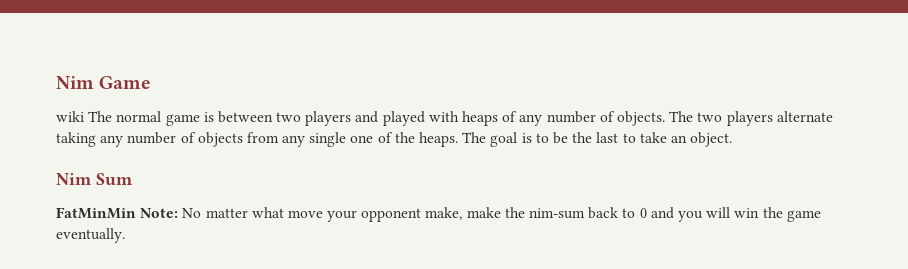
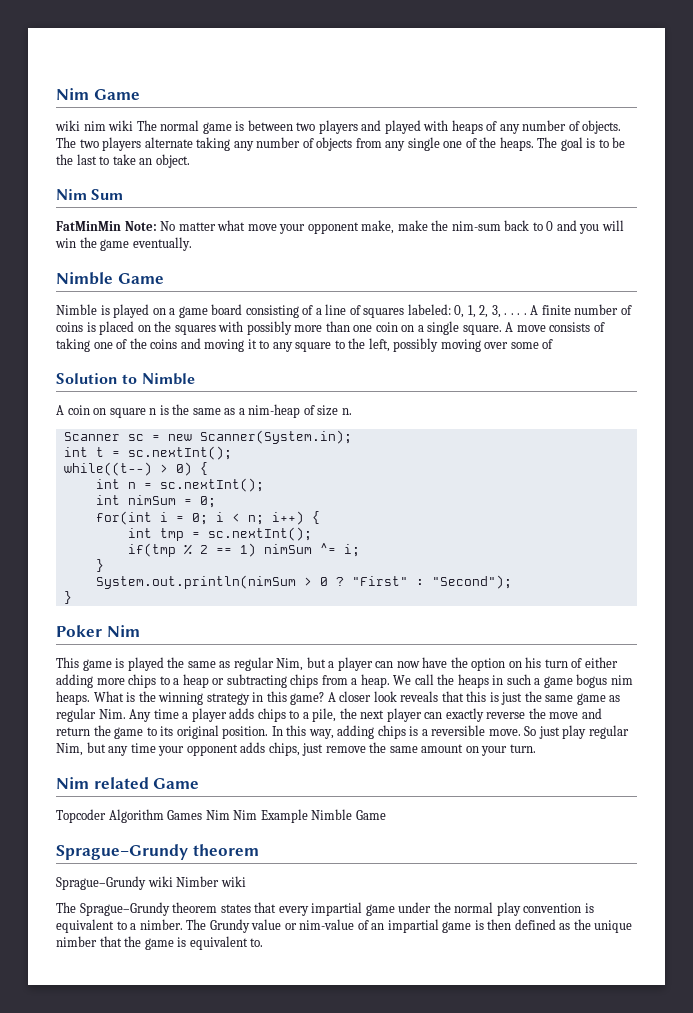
- wiki The normal game is between two players and played with heaps of any number of objects.
+ wiki nim wiki The normal game is between two players and played with heaps of any number of objects.
  FatMinMin Note: No matter what move your opponent make, make the nim-sum back to 0 and you will win the game eventually.
+ Nimble Game
+ Nimble is played on a game board consisting of a line of squares labeled: 0, 1, 2, 3, . . . . A finite number of coins is placed on the squares with possibly more than one coin on a single square. A move consists of taking one of the coins and moving it to any square to the left, possibly moving over some of
+ Solution to Nimble
+ A coin on square n is the same as a nim-heap of size n.
+ Scanner sc = new Scanner(System.in);
+ int t = sc.nextInt();
+ while((t--) > 0) {
+ int n = sc.nextInt();
+ int nimSum = 0;
+ for(int i = 0; i < n; i++) {
+ int tmp = sc.nextInt();
+ if(tmp % 2 == 1) nimSum ^= i;
+ }
+ System.out.println(nimSum > 0 ? "First" : "Second");
+ }
+ Poker Nim
+ This game is played the same as regular Nim, but a player can now have the option on his turn of either adding more chips to a heap or subtracting chips from a heap. We call the heaps in such a game bogus nim heaps. What is the winning strategy in this game? A closer look reveals that this is just the same game as regular Nim. Any time a player adds chips to a pile, the next player can exactly reverse the move and return the game to its original position. In this way, adding chips is a reversible move. So just play regular Nim, but any time your opponent adds chips, just remove the same amount on your turn.
+ Nim related Game
+ Topcoder Algorithm Games Nim Nim Example Nimble Game
+ Sprague–Grundy theorem
+ Sprague–Grundy wiki Nimber wiki
+ The Sprague–Grundy theorem states that every impartial game under the normal play convention is equivalent to a nimber. The Grundy value or nim-value of an impartial game is then defined as the unique nimber that the game is equivalent to.

